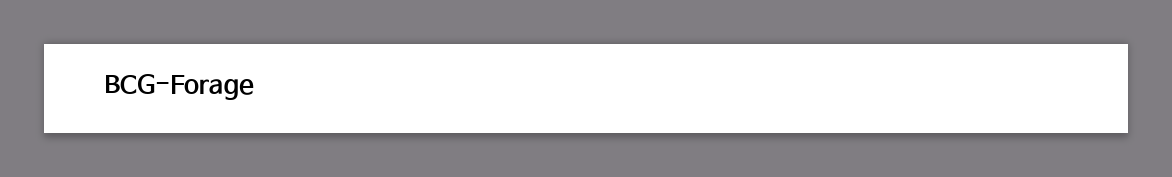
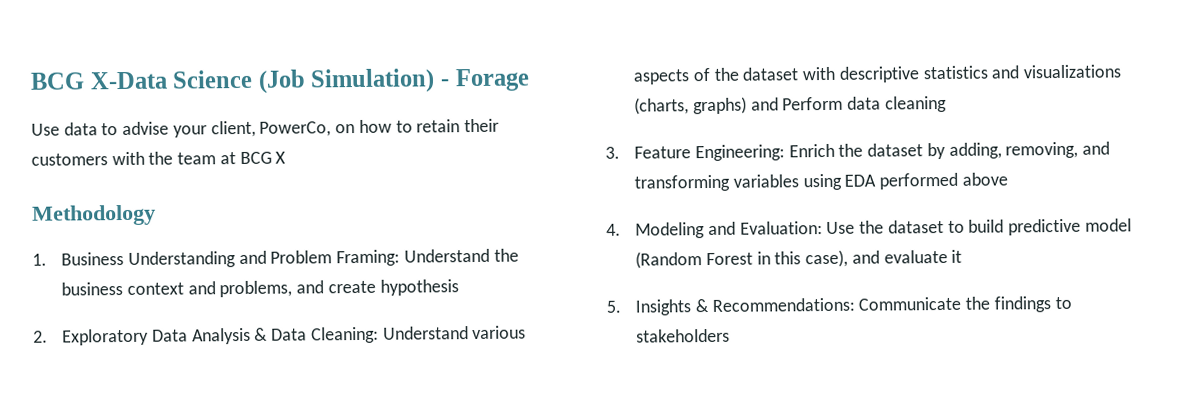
- BCG-Forage
+ BCG X-Data Science (Job Simulation) - Forage
+ Use data to advise your client, PowerCo, on how to retain their customers with the team at BCG X
+ Methodology
+ 1. Business Understanding and Problem Framing: Understand the business context and problems, and create hypothesis
+ 2. Exploratory Data Analysis & Data Cleaning: Understand various aspects of the dataset with descriptive statistics and visualizations (charts, graphs) and Perform data cleaning
+ 3. Feature Engineering: Enrich the dataset by adding, removing, and transforming variables using EDA performed above
+ 4. Modeling and Evaluation: Use the dataset to build predictive model (Random Forest in this case), and evaluate it
+ 5. Insights & Recommendations: Communicate the findings to stakeholders

